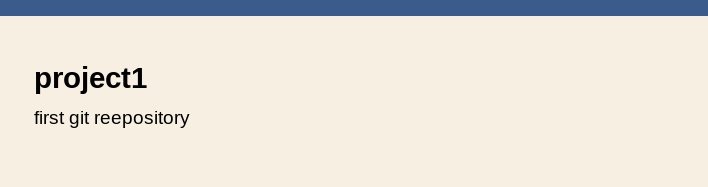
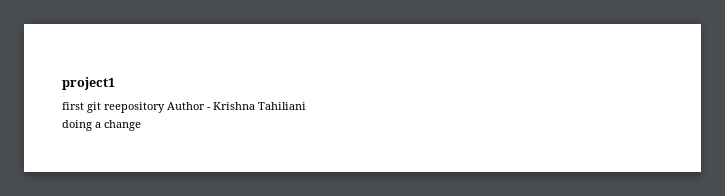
- first git reepository
+ first git reepository Author - Krishna Tahiliani
+ doing a change

